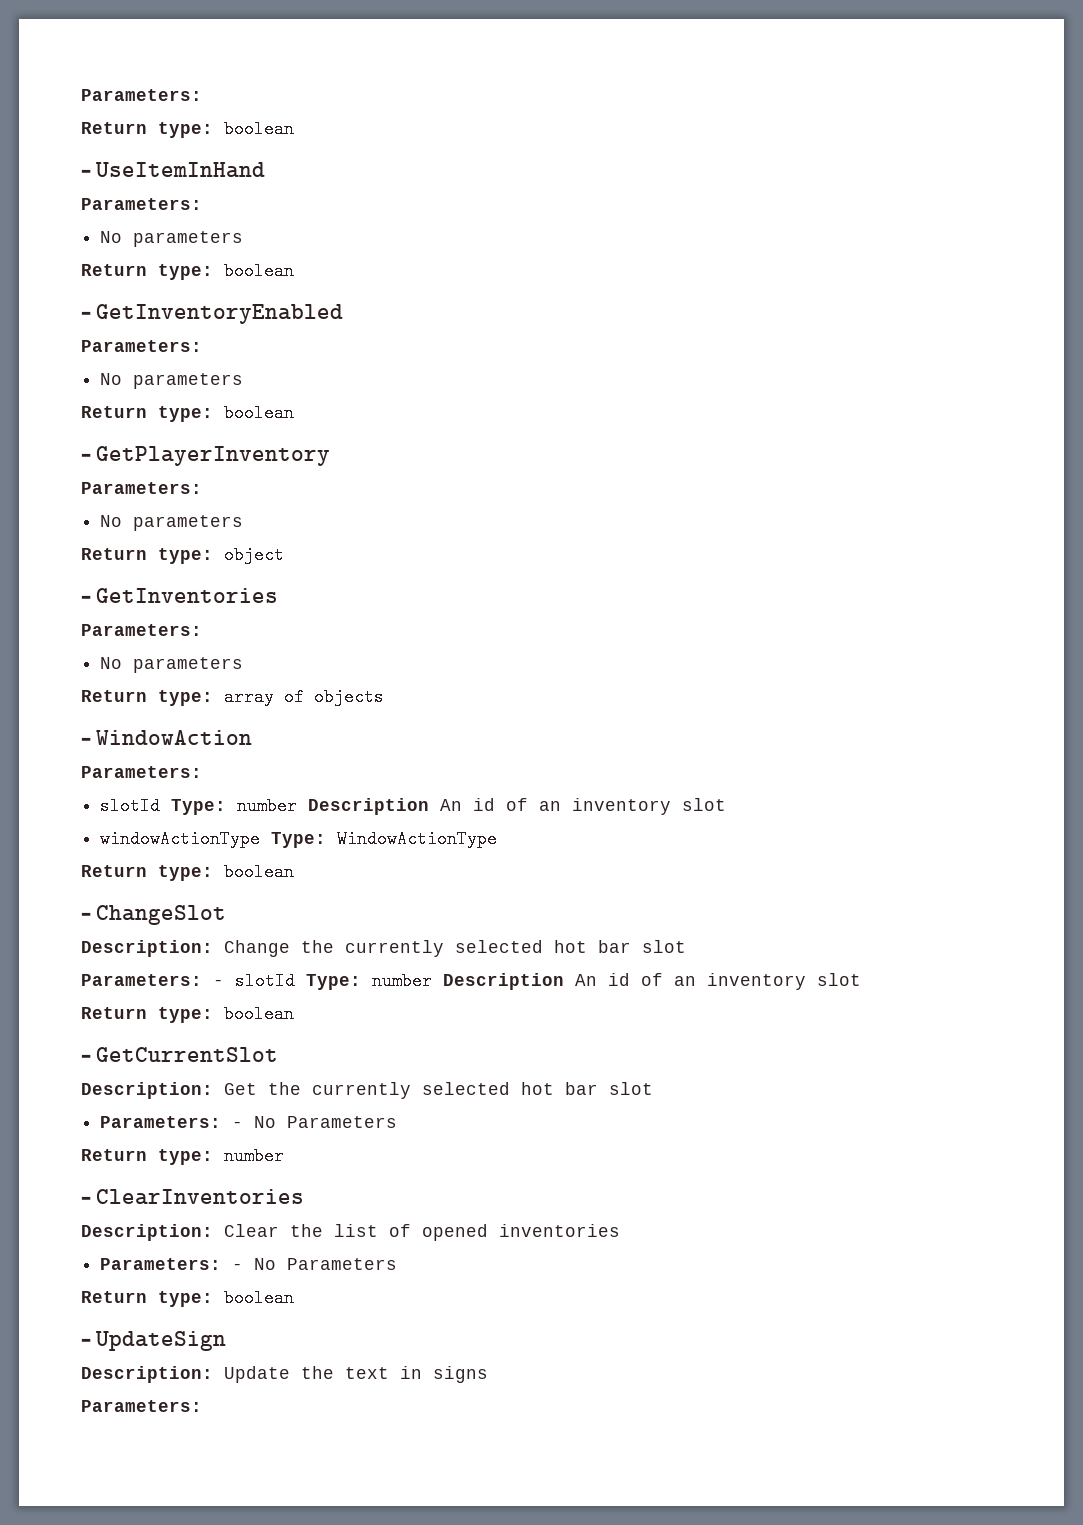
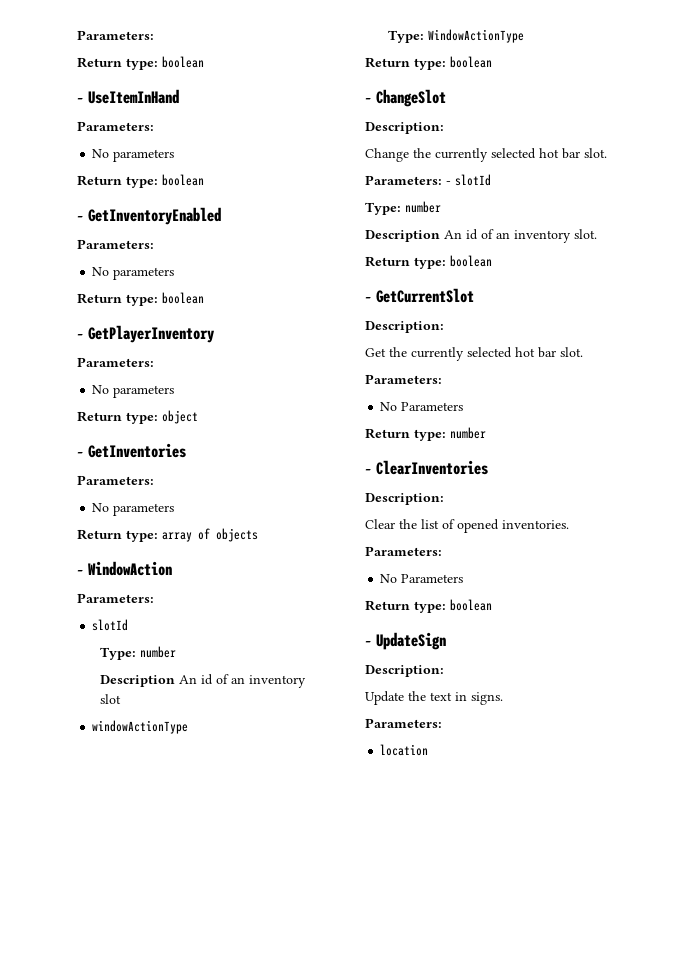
  - WindowAction
  Parameters:
- slotId Type: number Description An id of an inventory slot
+ slotId
+ Type: number
+ Description An id of an inventory slot
- windowActionType Type: WindowActionType
+ windowActionType
+ Type: WindowActionType
  - ChangeSlot
- Description: Change the currently selected hot bar slot
+ Description:
+ Change the currently selected hot bar slot.
- Parameters: - slotId Type: number Description An id of an inventory slot
+ Parameters: - slotId
+ Type: number
+ Description An id of an inventory slot.
  - GetCurrentSlot
- Description: Get the currently selected hot bar slot
- Parameters: - No Parameters
+ Description:
+ Get the currently selected hot bar slot.
+ Parameters:
+ No Parameters
  - ClearInventories
- Description: Clear the list of opened inventories
- Parameters: - No Parameters
+ Description:
+ Clear the list of opened inventories.
+ Parameters:
+ No Parameters
  - UpdateSign
- Description: Update the text in signs
+ Description:
+ Update the text in signs.
  Parameters:
+ location

